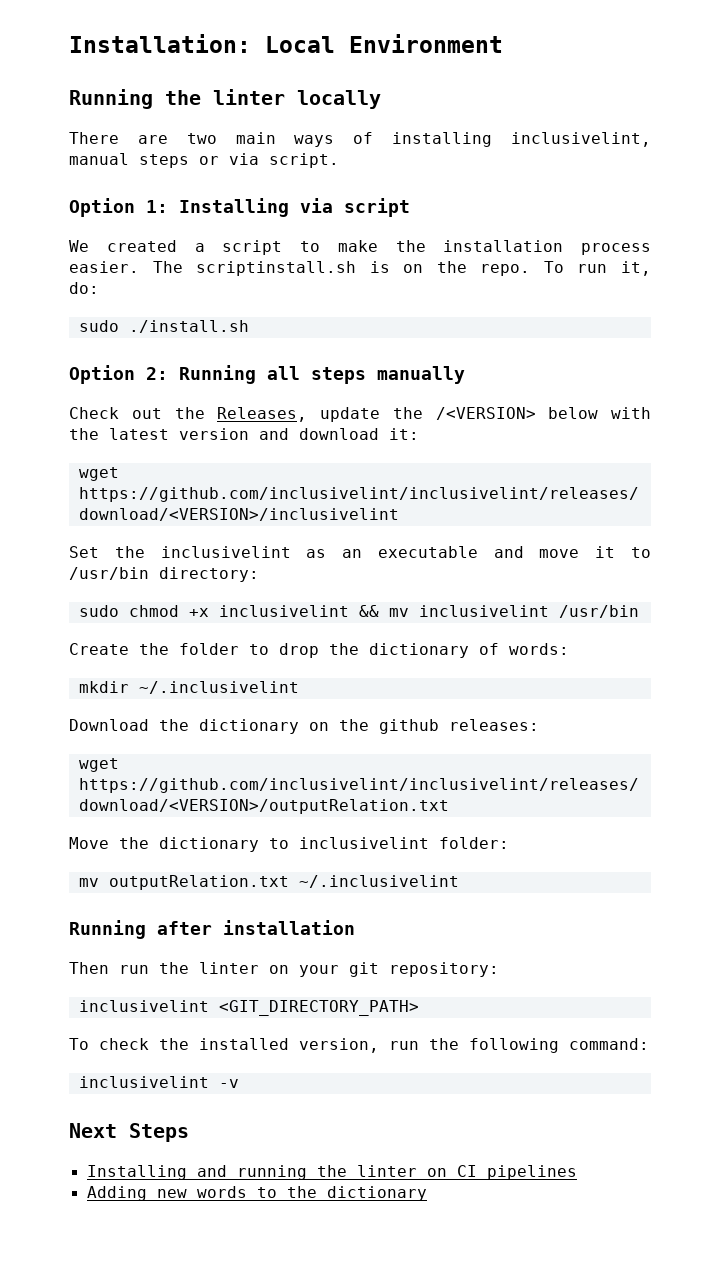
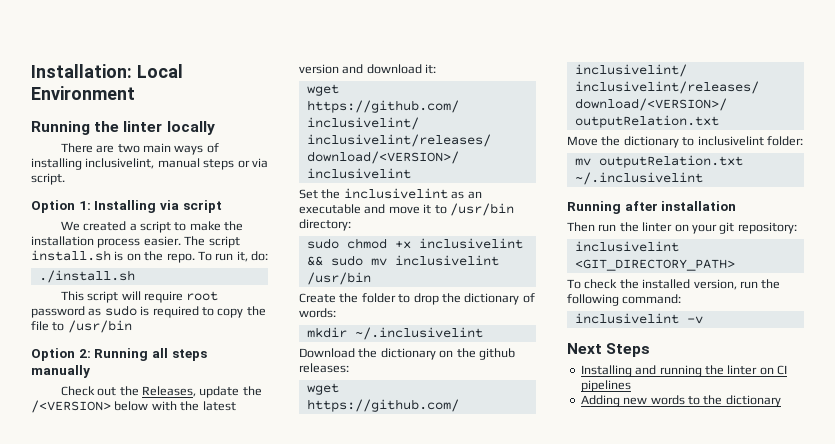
- The scriptinstall.sh is on the repo.
+ The script install.sh is on the repo.
- sudo ./install.sh
+ ./install.sh
+ This script will require root password as sudo is required to copy the file to /usr/bin
- sudo chmod +x inclusivelint && mv inclusivelint /usr/bin
+ sudo chmod +x inclusivelint && sudo mv inclusivelint /usr/bin

